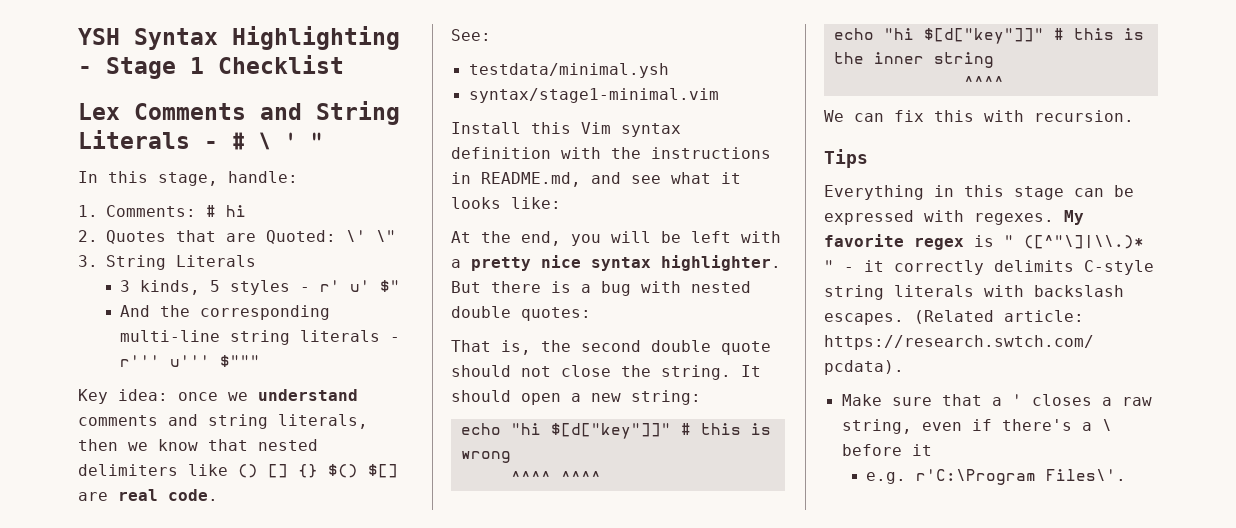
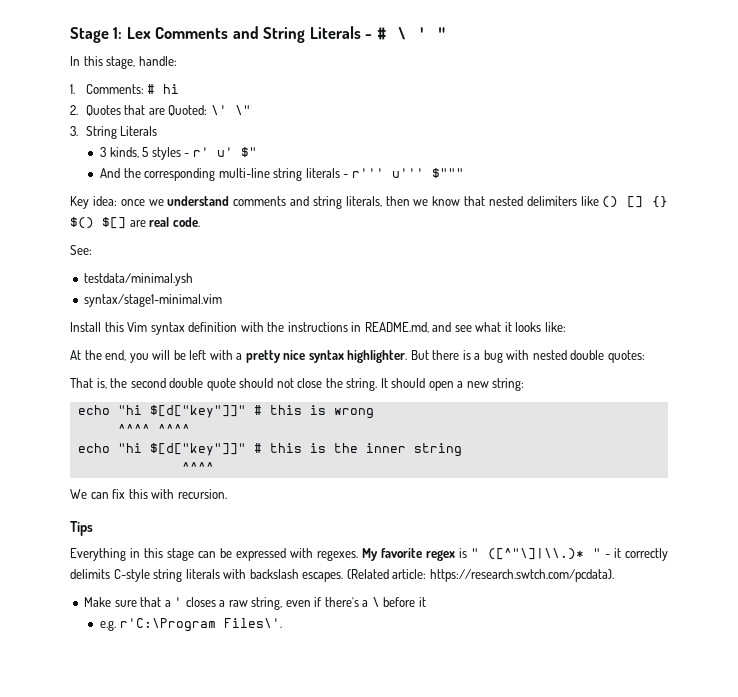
- YSH Syntax Highlighting - Stage 1 Checklist
- Lex Comments and String Literals - # \ ' "
+ Stage 1: Lex Comments and String Literals - # \ ' "

